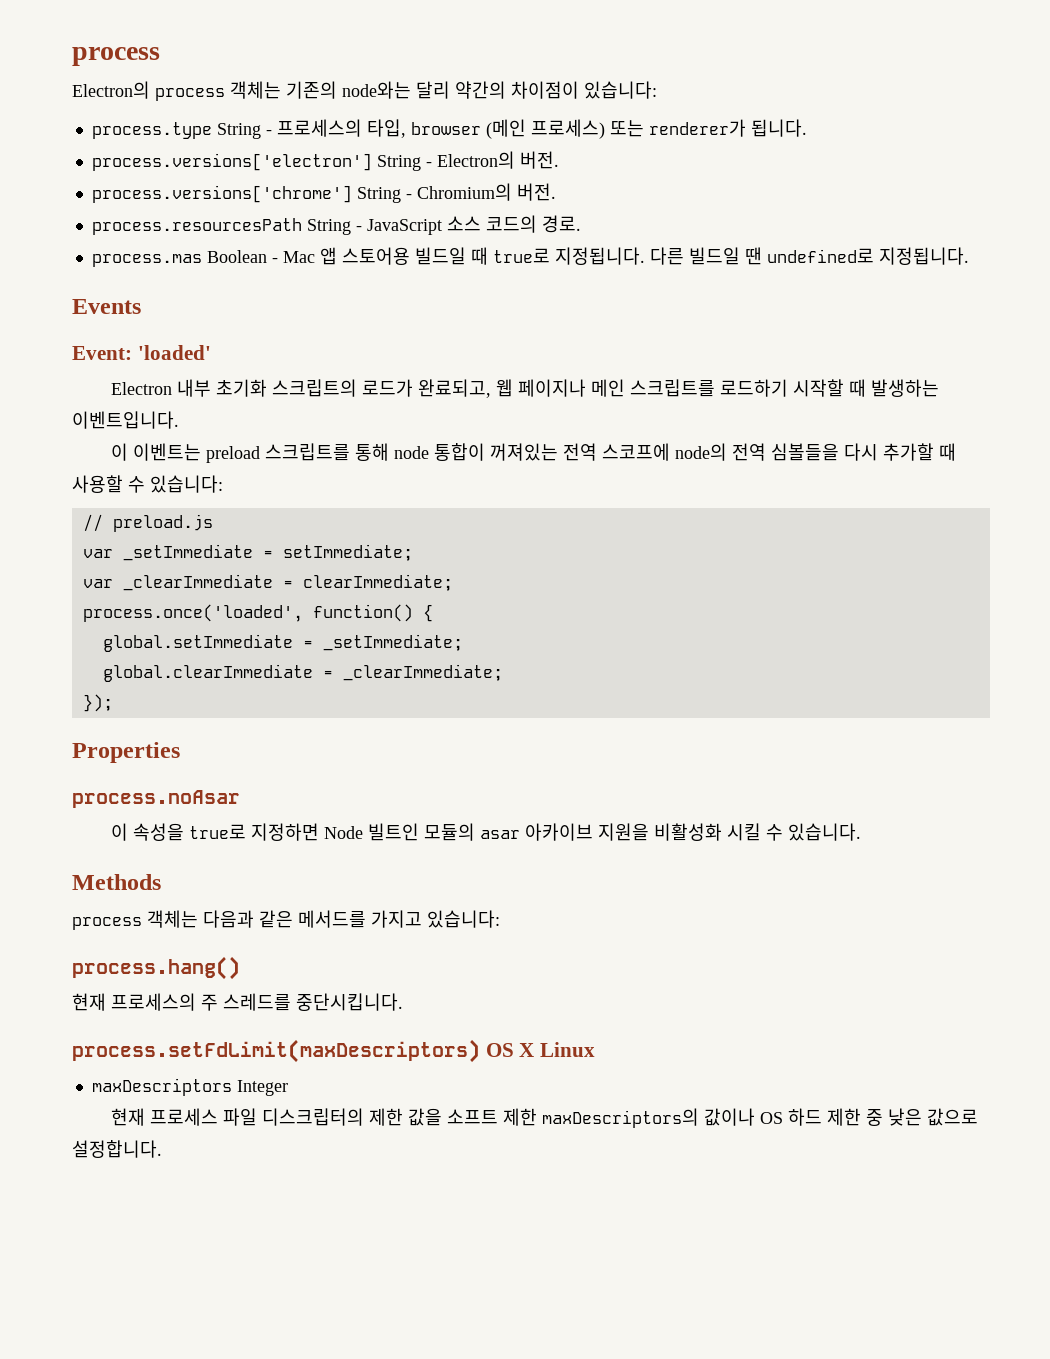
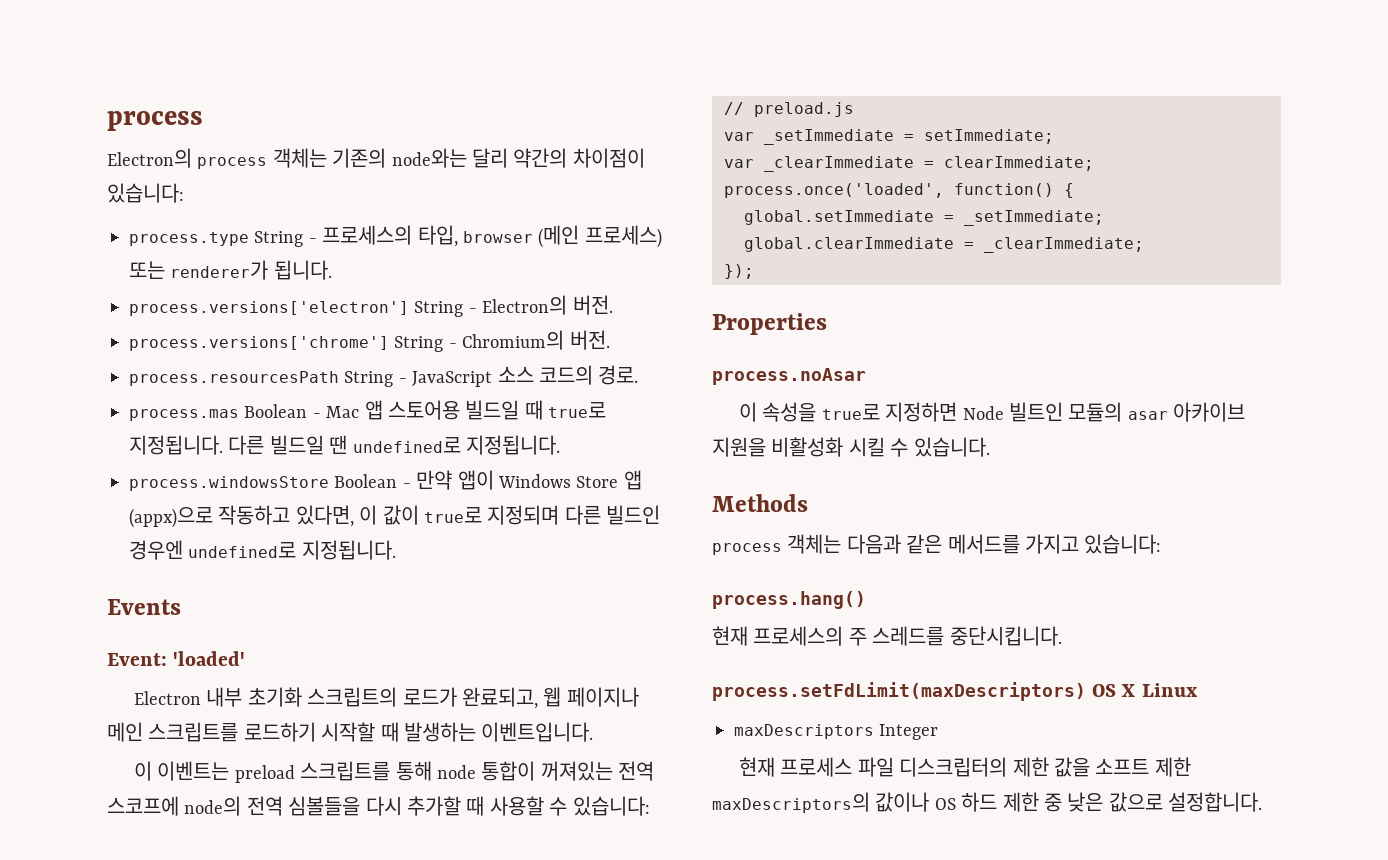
+ process.windowsStore Boolean - 만약 앱이 Windows Store 앱 (appx)으로 작동하고 있다면, 이 값이 true로 지정되며 다른 빌드인 경우엔 undefined로 지정됩니다.

